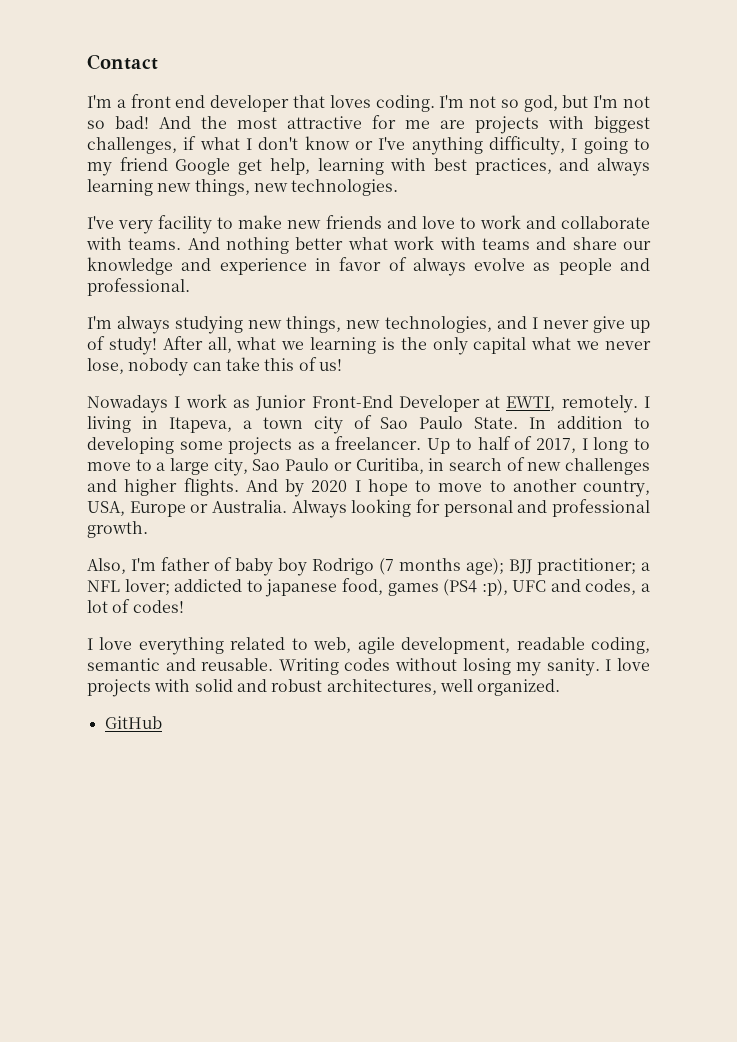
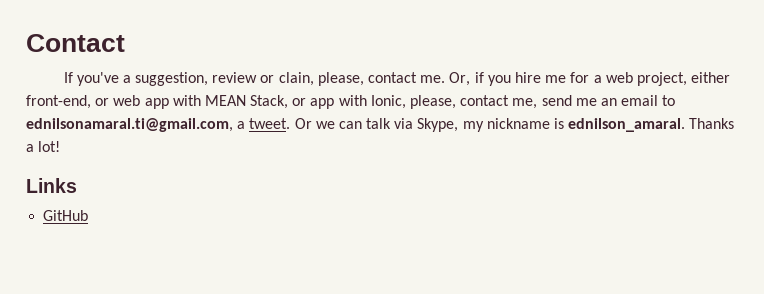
- I'm a front end developer that loves coding. I'm not so god, but I'm not so bad! And the most attractive for me are projects with biggest challenges, if what I don't know or I've anything difficulty, I going to my friend Google get help, learning with best practices, and always learning new things, new technologies.
- I've very facility to make new friends and love to work and collaborate with teams. And nothing better what work with teams and share our knowledge and experience in favor of always evolve as people and professional.
- I'm always studying new things, new technologies, and I never give up of study! After all, what we learning is the only capital what we never lose, nobody can take this of us!
- Nowadays I work as Junior Front-End Developer at EWTI, remotely. I living in Itapeva, a town city of Sao Paulo State. In addition to developing some projects as a freelancer. Up to half of 2017, I long to move to a large city, Sao Paulo or Curitiba, in search of new challenges and higher flights. And by 2020 I hope to move to another country, USA, Europe or Australia. Always looking for personal and professional growth.
- Also, I'm father of baby boy Rodrigo (7 months age); BJJ practitioner; a NFL lover; addicted to japanese food, games (PS4 :p), UFC and codes, a lot of codes!
- I love everything related to web, agile development, readable coding, semantic and reusable. Writing codes without losing my sanity. I love projects with solid and robust architectures, well organized.
+ If you've a suggestion, review or clain, please, contact me. Or, if you hire me for a web project, either front-end, or web app with MEAN Stack, or app with Ionic, please, contact me, send me an email to ednilsonamaral.ti@gmail.com, a tweet. Or we can talk via Skype, my nickname is ednilson_amaral. Thanks a lot!
+ Links

